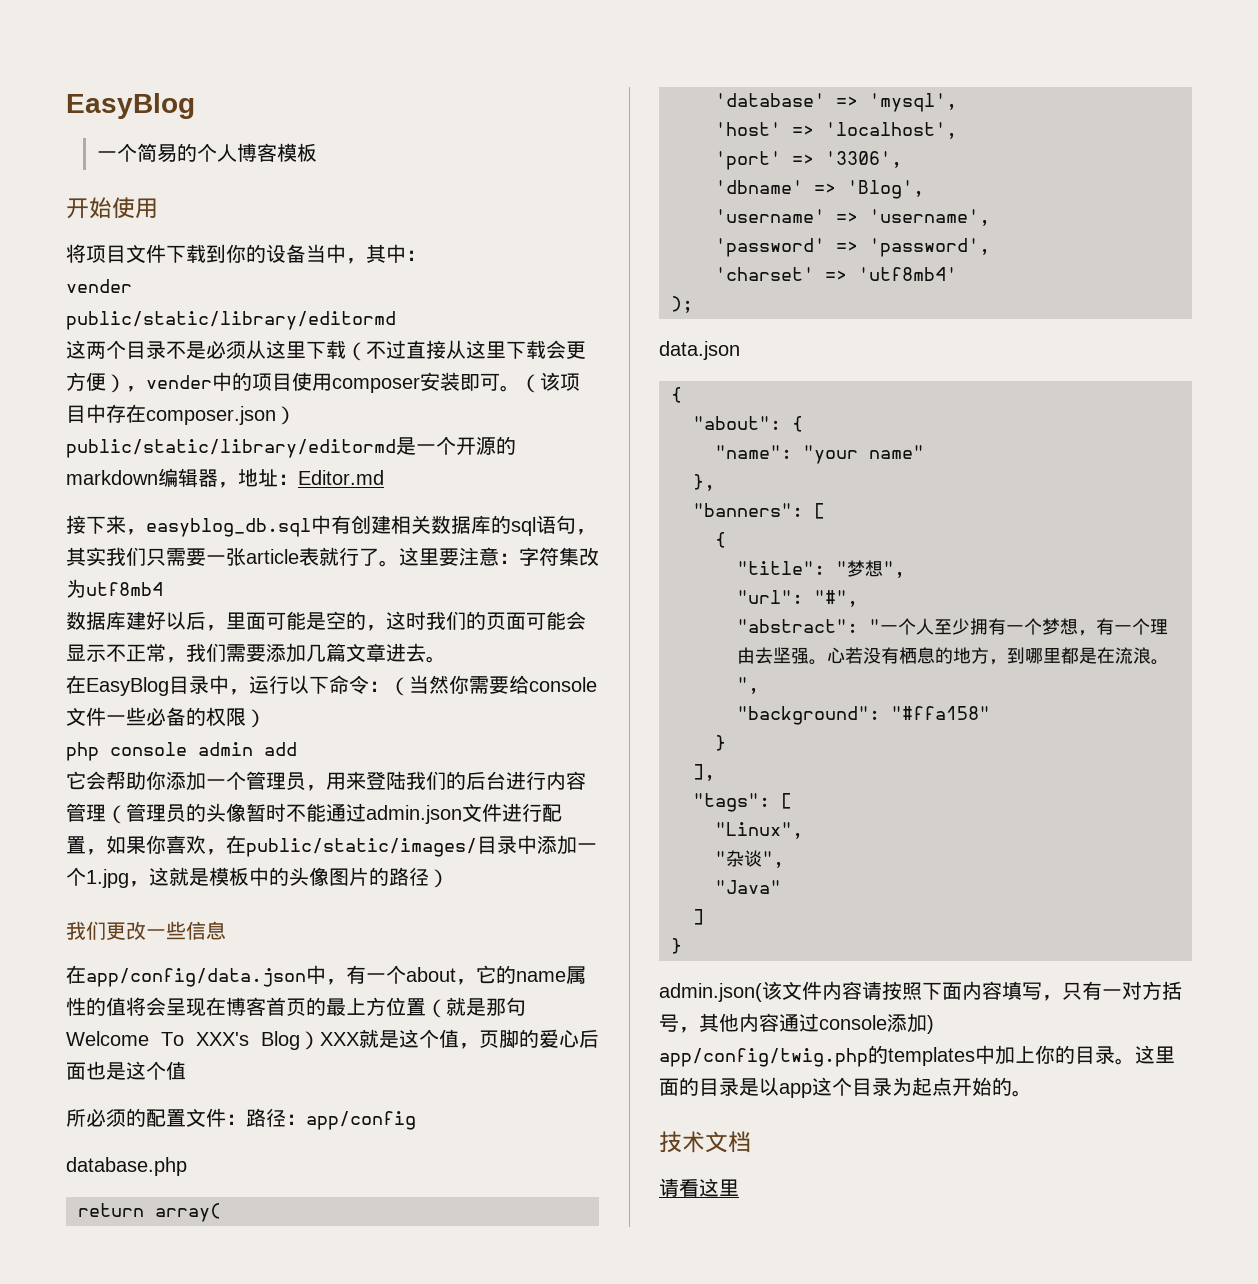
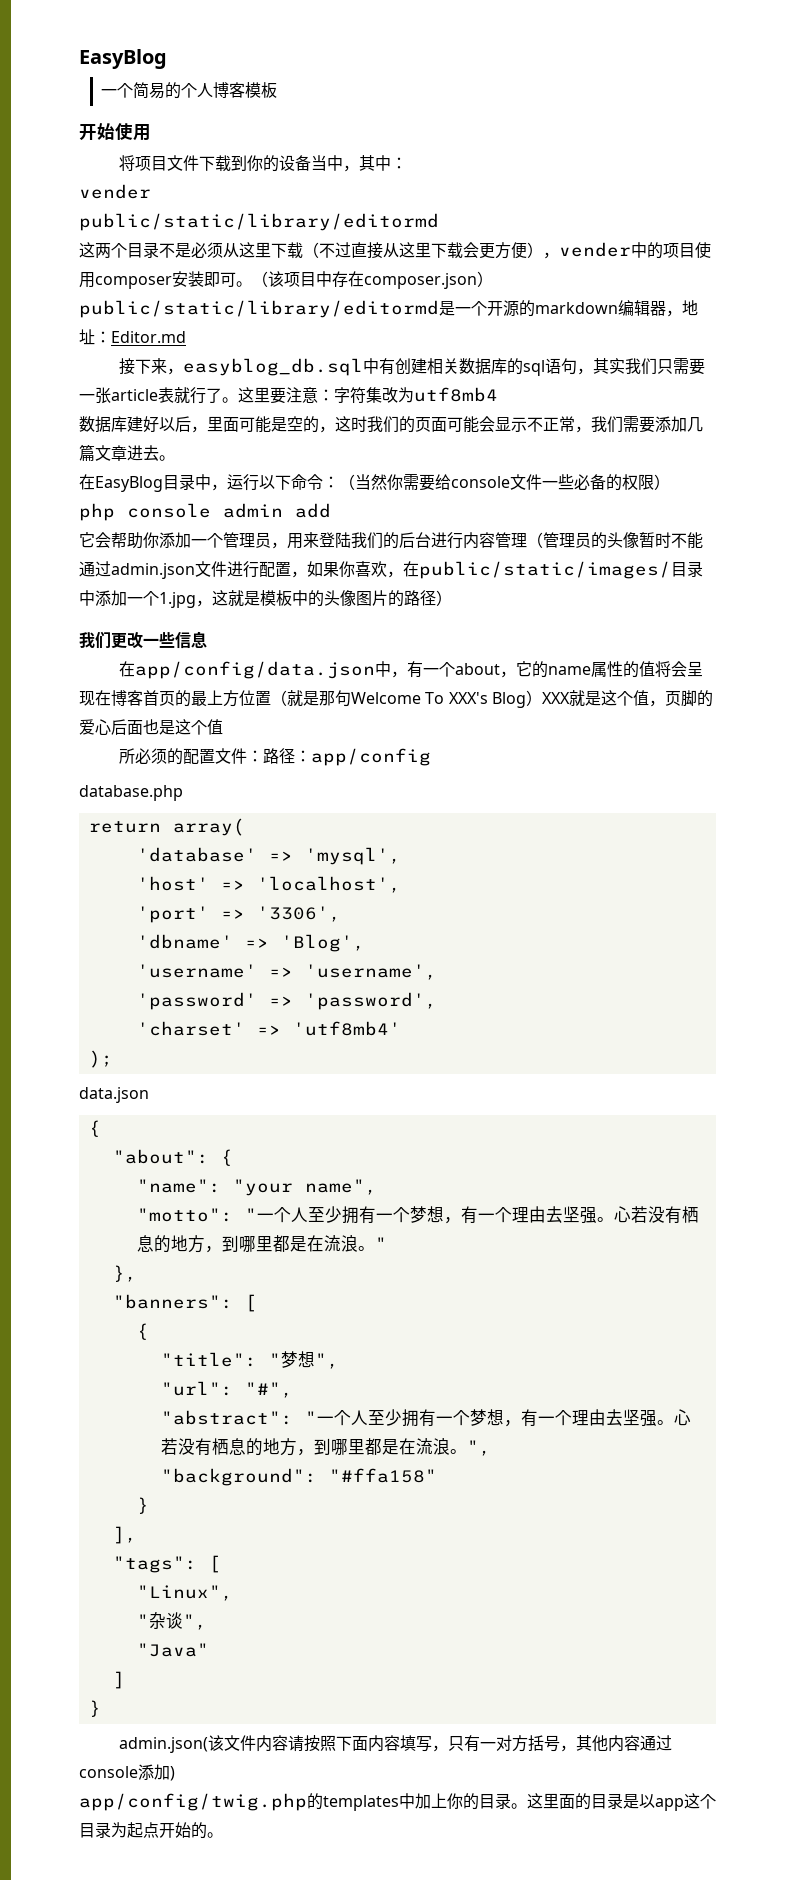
- "name": "your name"
+ "name": "your name",
+ "motto": "一个人至少拥有一个梦想，有一个理由去坚强。心若没有栖息的地方，到哪里都是在流浪。"
- 技术文档
- 请看这里

